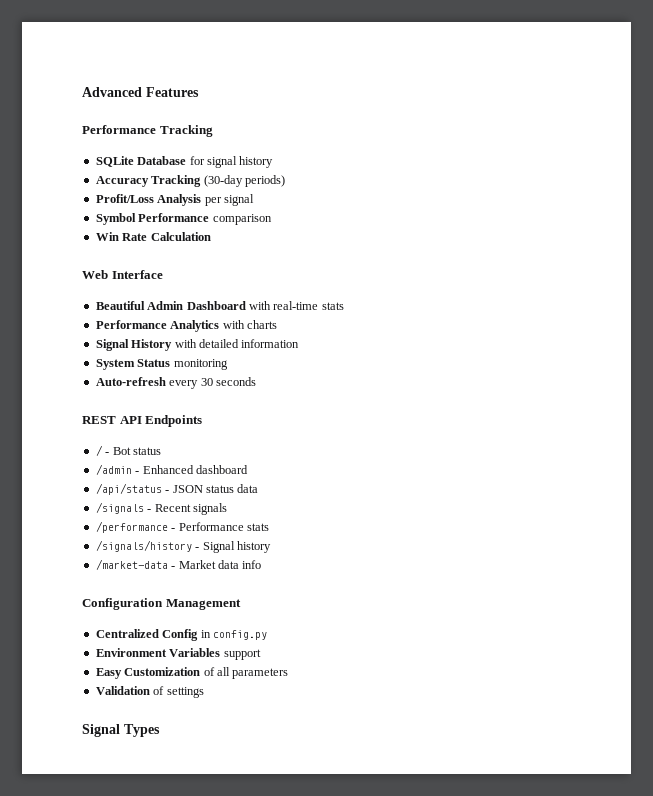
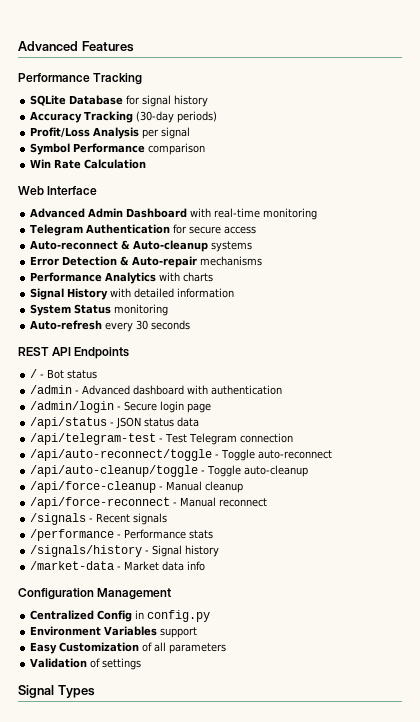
- Beautiful Admin Dashboard with real-time stats
+ Advanced Admin Dashboard with real-time monitoring
+ Telegram Authentication for secure access
+ Auto-reconnect & Auto-cleanup systems
+ Error Detection & Auto-repair mechanisms
- /admin - Enhanced dashboard
+ /admin - Advanced dashboard with authentication
+ /admin/login - Secure login page
+ /api/telegram-test - Test Telegram connection
+ /api/auto-reconnect/toggle - Toggle auto-reconnect
+ /api/auto-cleanup/toggle - Toggle auto-cleanup
+ /api/force-cleanup - Manual cleanup
+ /api/force-reconnect - Manual reconnect

